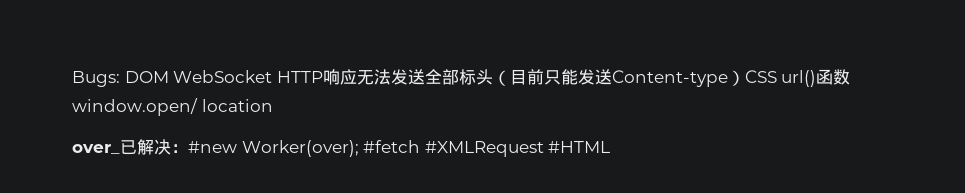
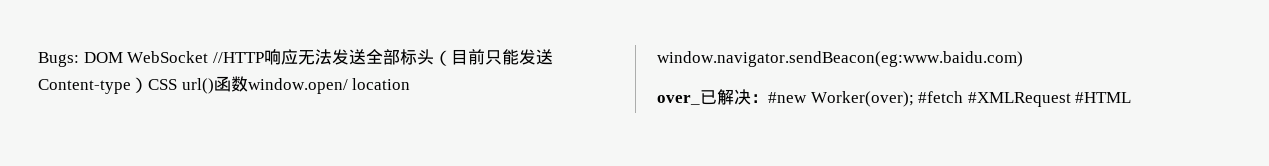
- Bugs: DOM WebSocket HTTP响应无法发送全部标头（目前只能发送Content-type）CSS url()函数window.open/ location
+ Bugs: DOM WebSocket //HTTP响应无法发送全部标头（目前只能发送Content-type）CSS url()函数window.open/ location window.navigator.sendBeacon(eg:www.baidu.com)

